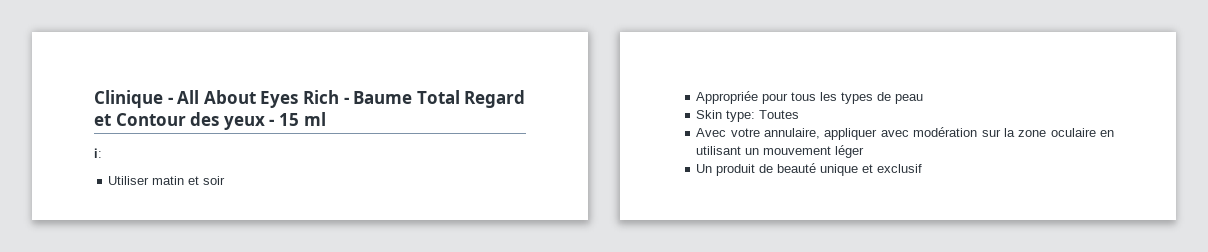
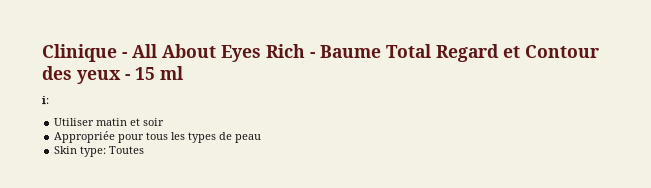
- Avec votre annulaire, appliquer avec modération sur la zone oculaire en utilisant un mouvement léger
- Un produit de beauté unique et exclusif

